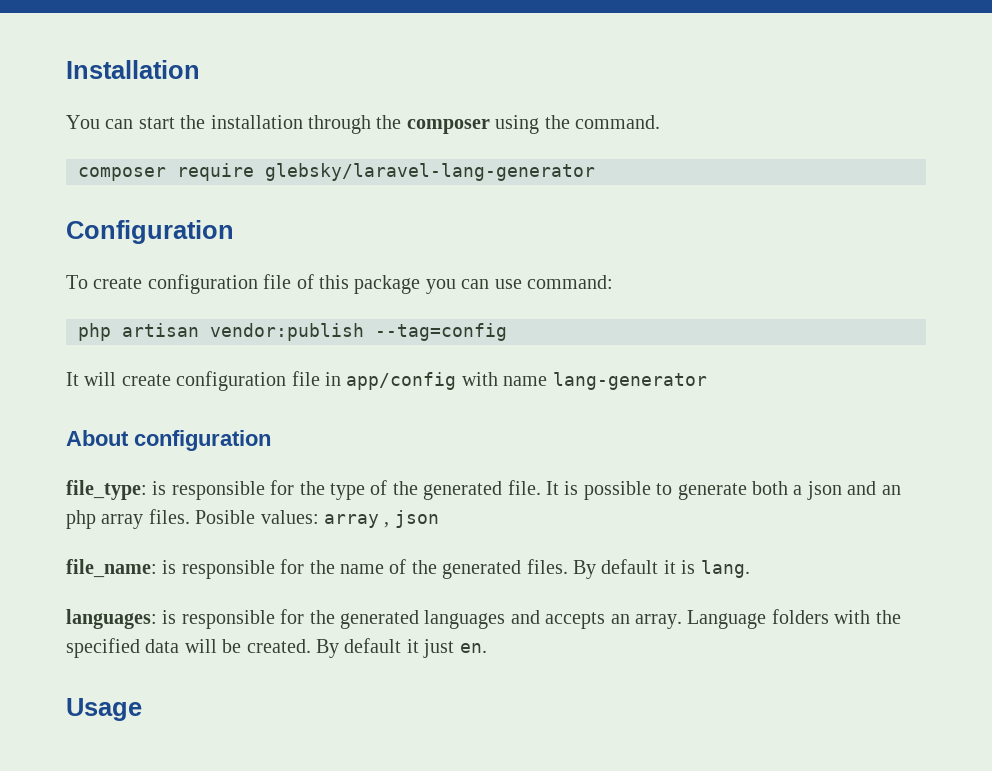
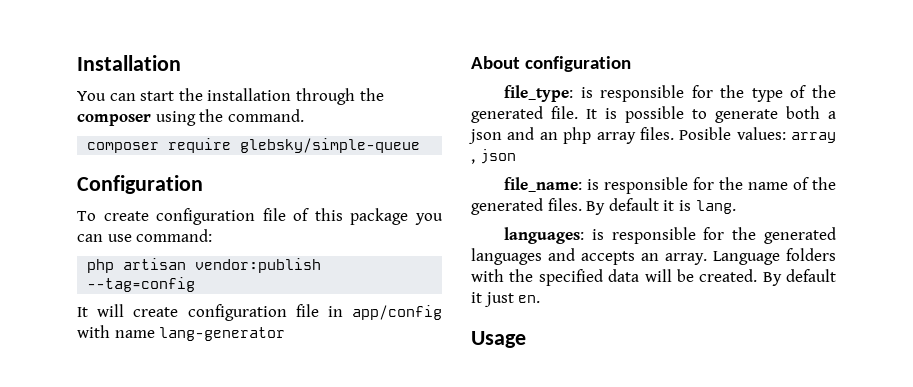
- composer require glebsky/laravel-lang-generator
+ composer require glebsky/simple-queue

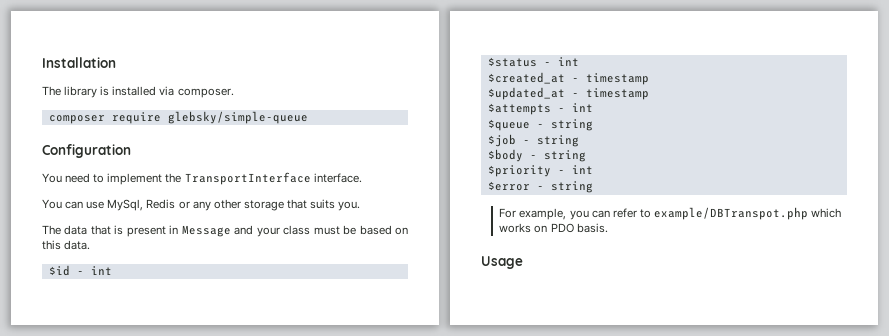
- You can start the installation through the composer using the command.
+ The library is installed via composer.
  composer require glebsky/simple-queue
  Configuration
- To create configuration file of this package you can use command:
- php artisan vendor:publish --tag=config
- It will create configuration file in app/config with name lang-generator
- About configuration
- file_type: is responsible for the type of the generated file. It is possible to generate both a json and an php array files. Posible values: array , json
- file_name: is responsible for the name of the generated files. By default it is lang.
- languages: is responsible for the generated languages and accepts an array. Language folders with the specified data will be created. By default it just en.
+ You need to implement the TransportInterface interface.
+ You can use MySql, Redis or any other storage that suits you.
+ The data that is present in Message and your class must be based on this data.
+ $id - int
+ $status - int
+ $created_at - timestamp
+ $updated_at - timestamp
+ $attempts - int
+ $queue - string
+ $job - string
+ $body - string
+ $priority - int
+ $error - string
+ For example, you can refer to example/DBTranspot.php which works on PDO basis.

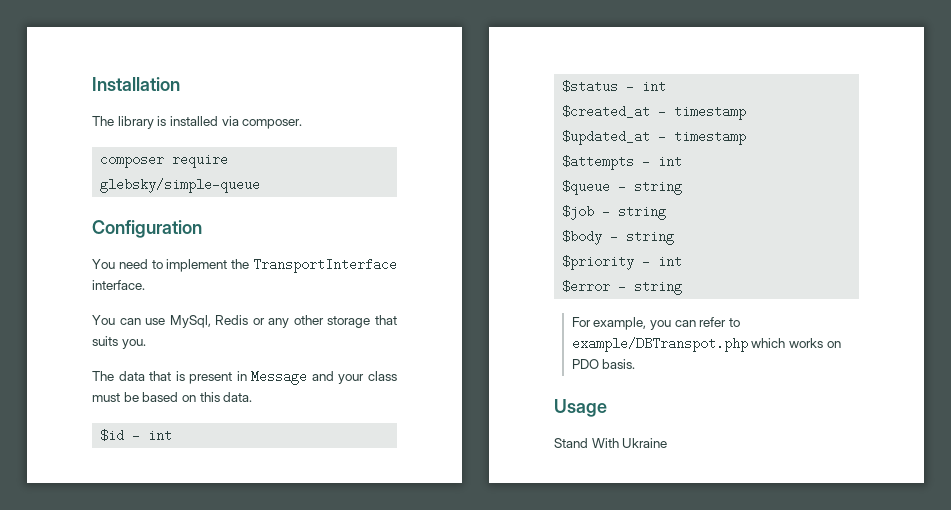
+ Stand With Ukraine

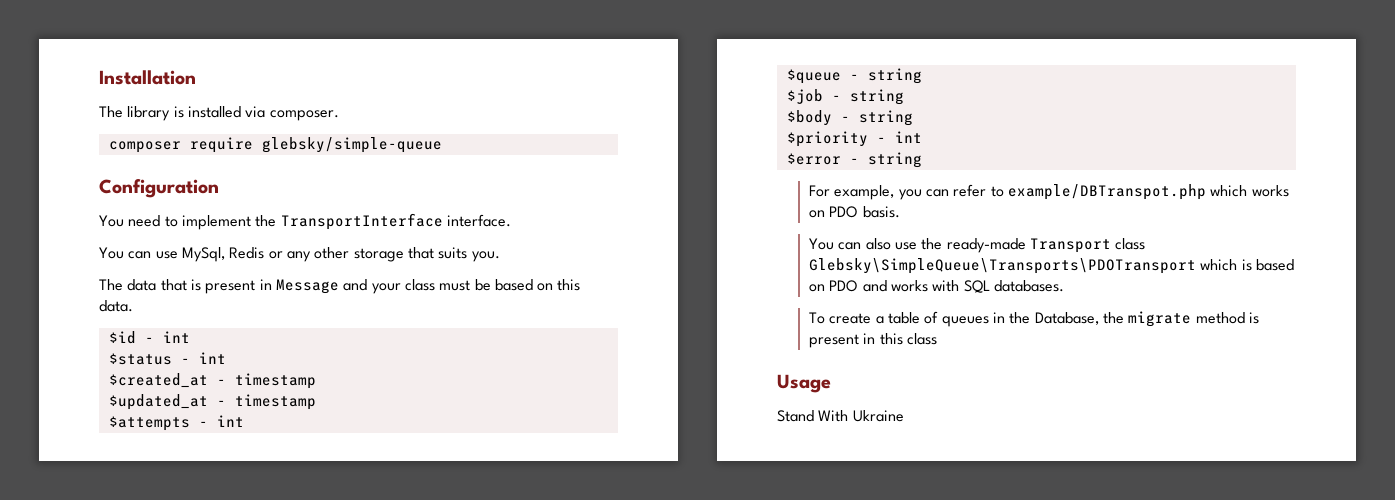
+ You can also use the ready-made Transport class Glebsky\SimpleQueue\Transports\PDOTransport which is based on PDO and works with SQL databases.
+ To create a table of queues in the Database, the migrate method is present in this class

